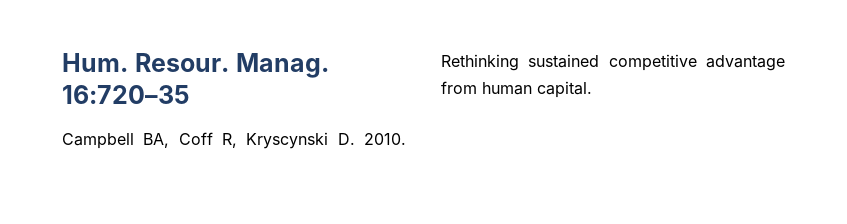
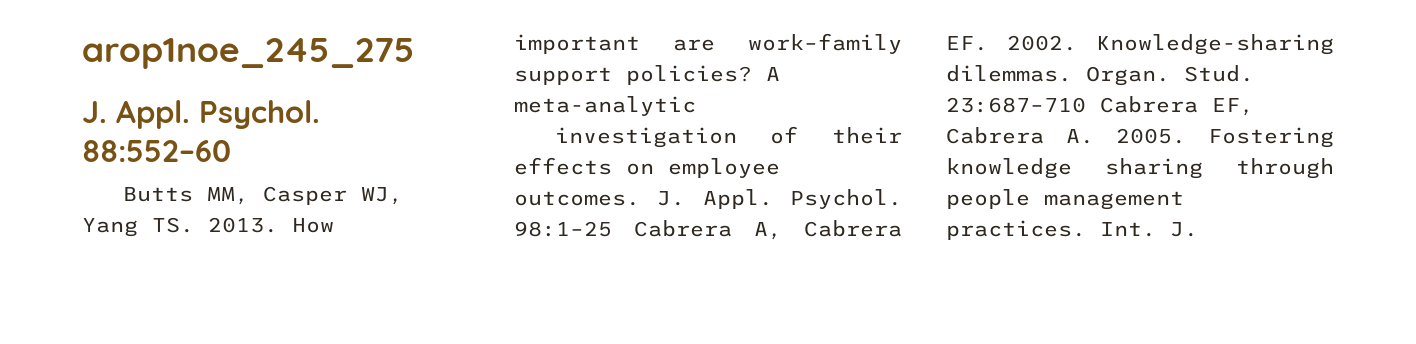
- Hum. Resour. Manag. 16:720–35
- Campbell BA, Coff R, Kryscynski D. 2010. Rethinking sustained competitive advantage from human capital.
+ arop1noe_245_275
+ J. Appl. Psychol. 88:552–60
+ Butts MM, Casper WJ, Yang TS. 2013. How important are work–family support policies? A meta-analytic
+ investigation of their effects on employee outcomes. J. Appl. Psychol. 98:1–25 Cabrera A, Cabrera EF. 2002. Knowledge-sharing dilemmas. Organ. Stud. 23:687–710 Cabrera EF, Cabrera A. 2005. Fostering knowledge sharing through people management practices. Int. J.

